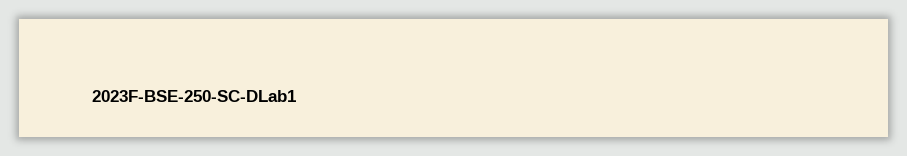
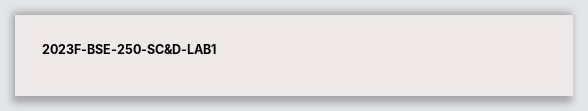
- 2023F-BSE-250-SC-DLab1
+ 2023F-BSE-250-SC&D-LAB1

